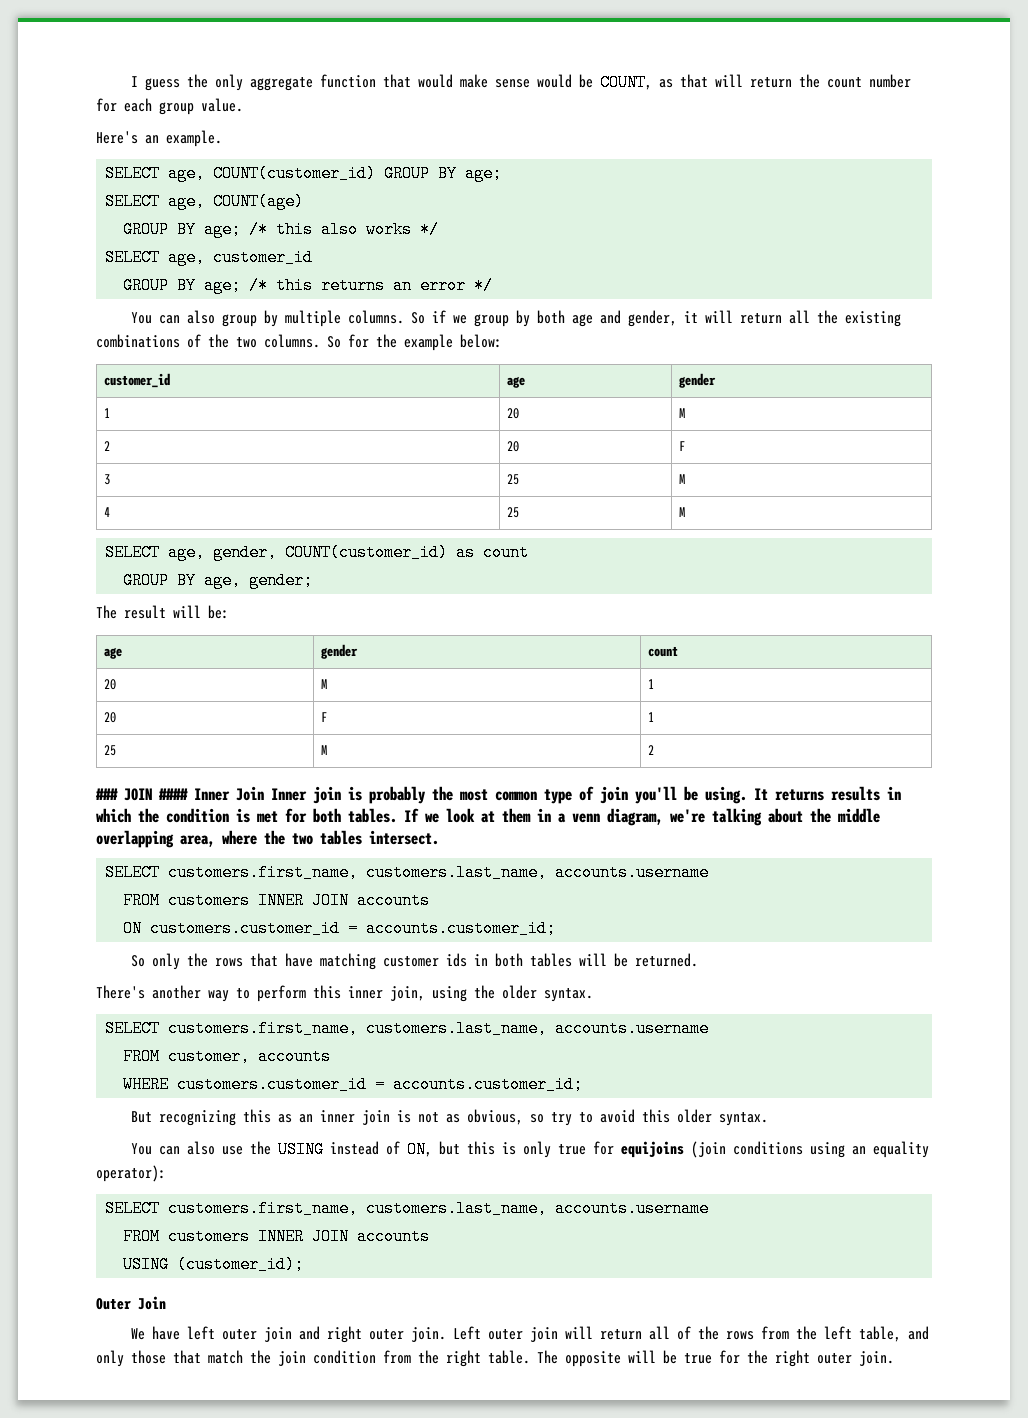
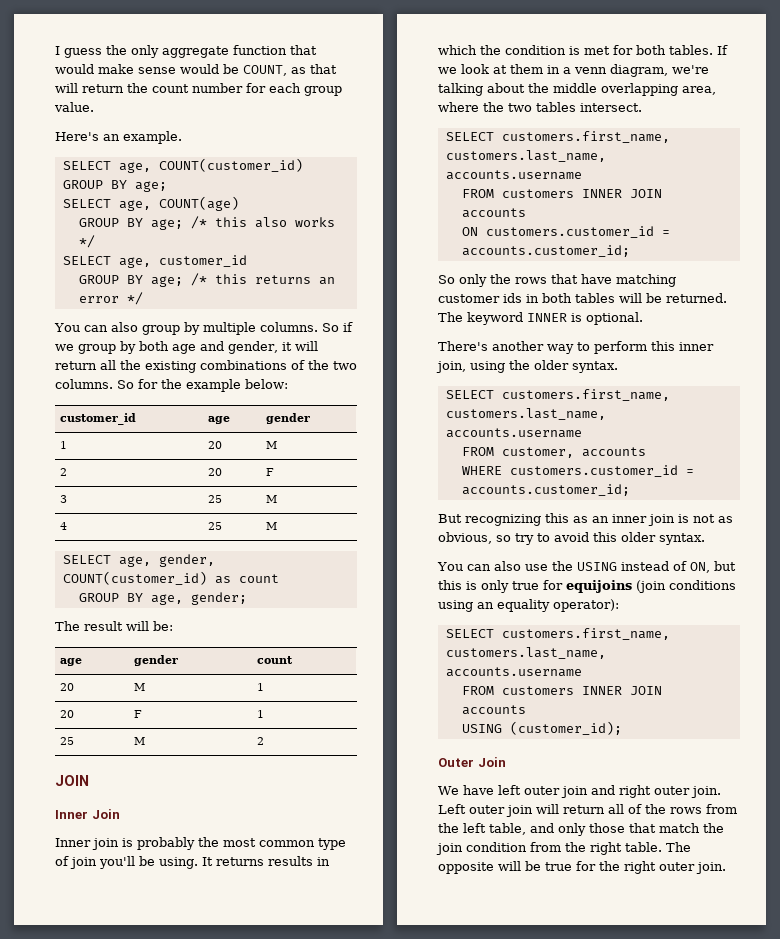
  25 | M | 2
- ### JOIN #### Inner Join Inner join is probably the most common type of join you'll be using.
+ JOIN
+ Inner Join
+ Inner join is probably the most common type of join you'll be using.
+ The keyword INNER is optional.

